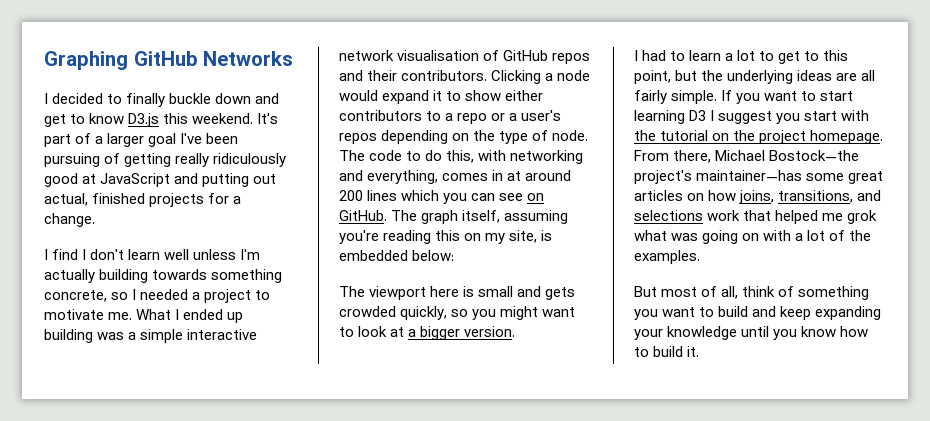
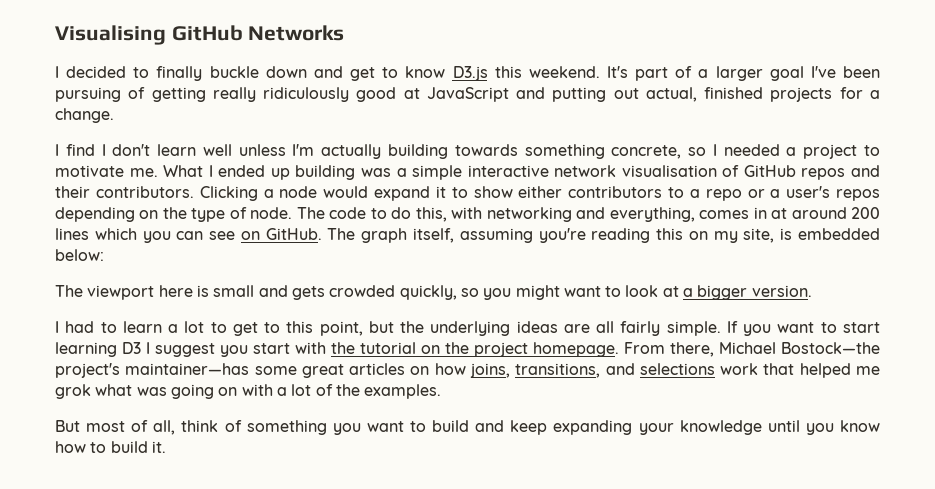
- Graphing GitHub Networks
+ Visualising GitHub Networks

